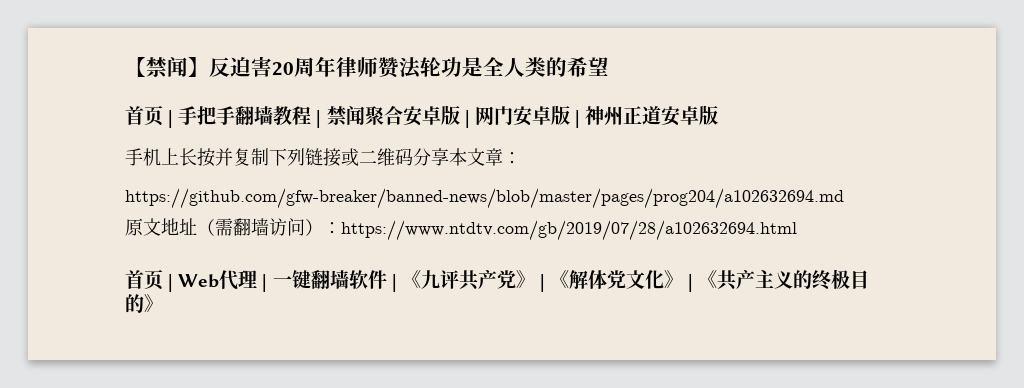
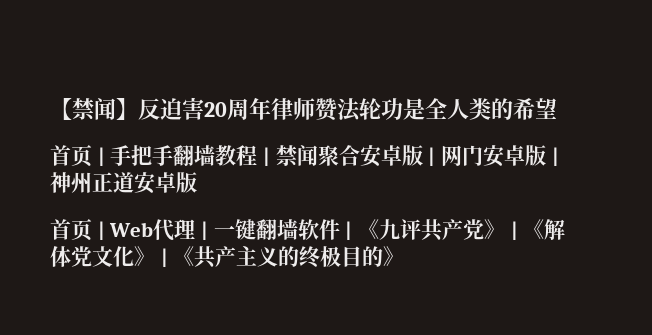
- 手机上长按并复制下列链接或二维码分享本文章：
- https://github.com/gfw-breaker/banned-news/blob/master/pages/prog204/a102632694.md
- 原文地址（需翻墙访问）：https://www.ntdtv.com/gb/2019/07/28/a102632694.html

